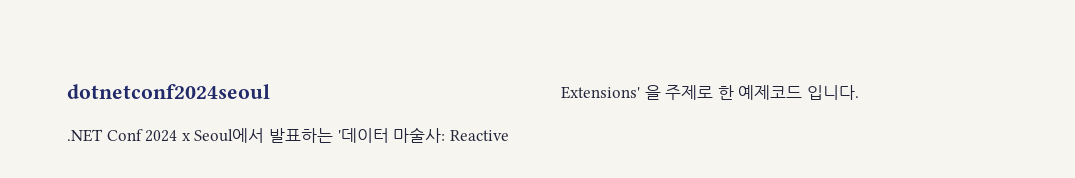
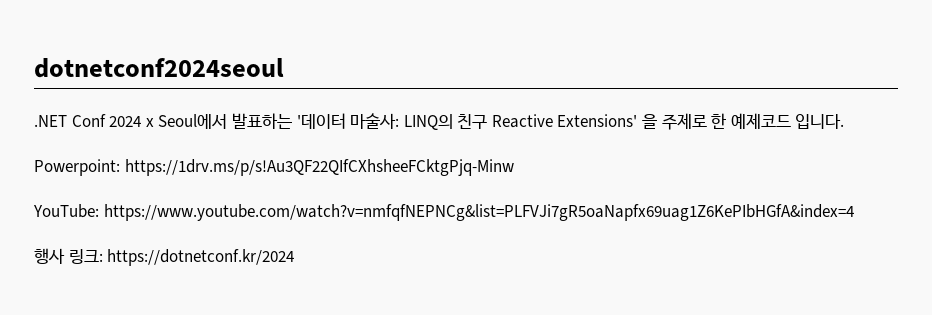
- .NET Conf 2024 x Seoul에서 발표하는 '데이터 마술사: Reactive Extensions' 을 주제로 한 예제코드 입니다.
+ .NET Conf 2024 x Seoul에서 발표하는 '데이터 마술사: LINQ의 친구 Reactive Extensions' 을 주제로 한 예제코드 입니다.
+ Powerpoint: https://1drv.ms/p/s!Au3QF22QIfCXhsheeFCktgPjq-Minw
+ YouTube: https://www.youtube.com/watch?v=nmfqfNEPNCg&list=PLFVJi7gR5oaNapfx69uag1Z6KePIbHGfA&index=4
+ 행사 링크: https://dotnetconf.kr/2024

